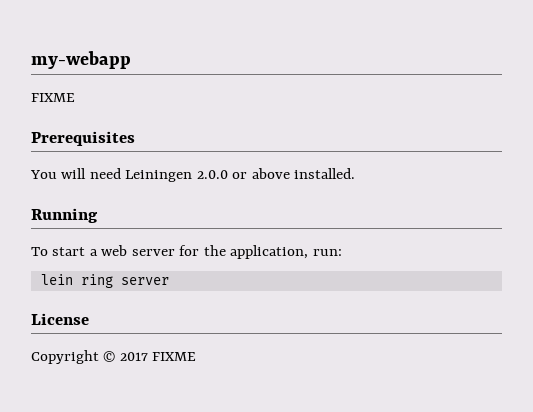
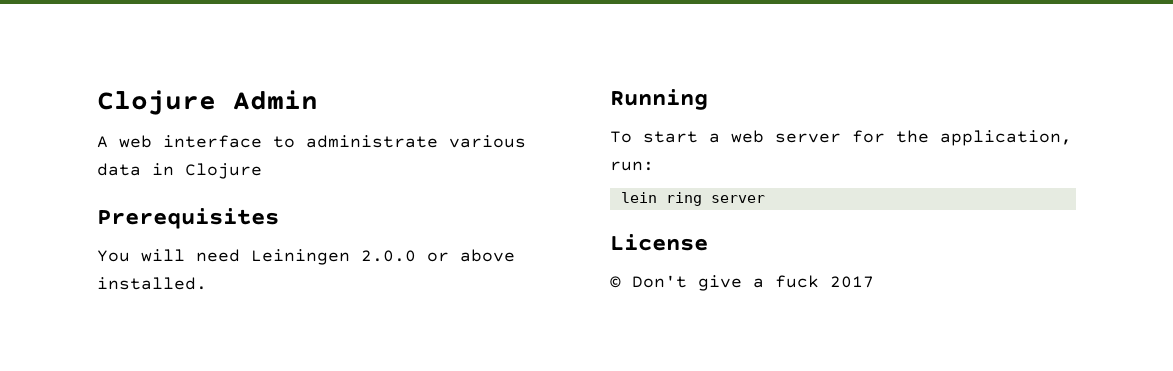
- my-webapp
- FIXME
+ Clojure Admin
+ A web interface to administrate various data in Clojure
- Copyright © 2017 FIXME
+ © Don't give a fuck 2017

